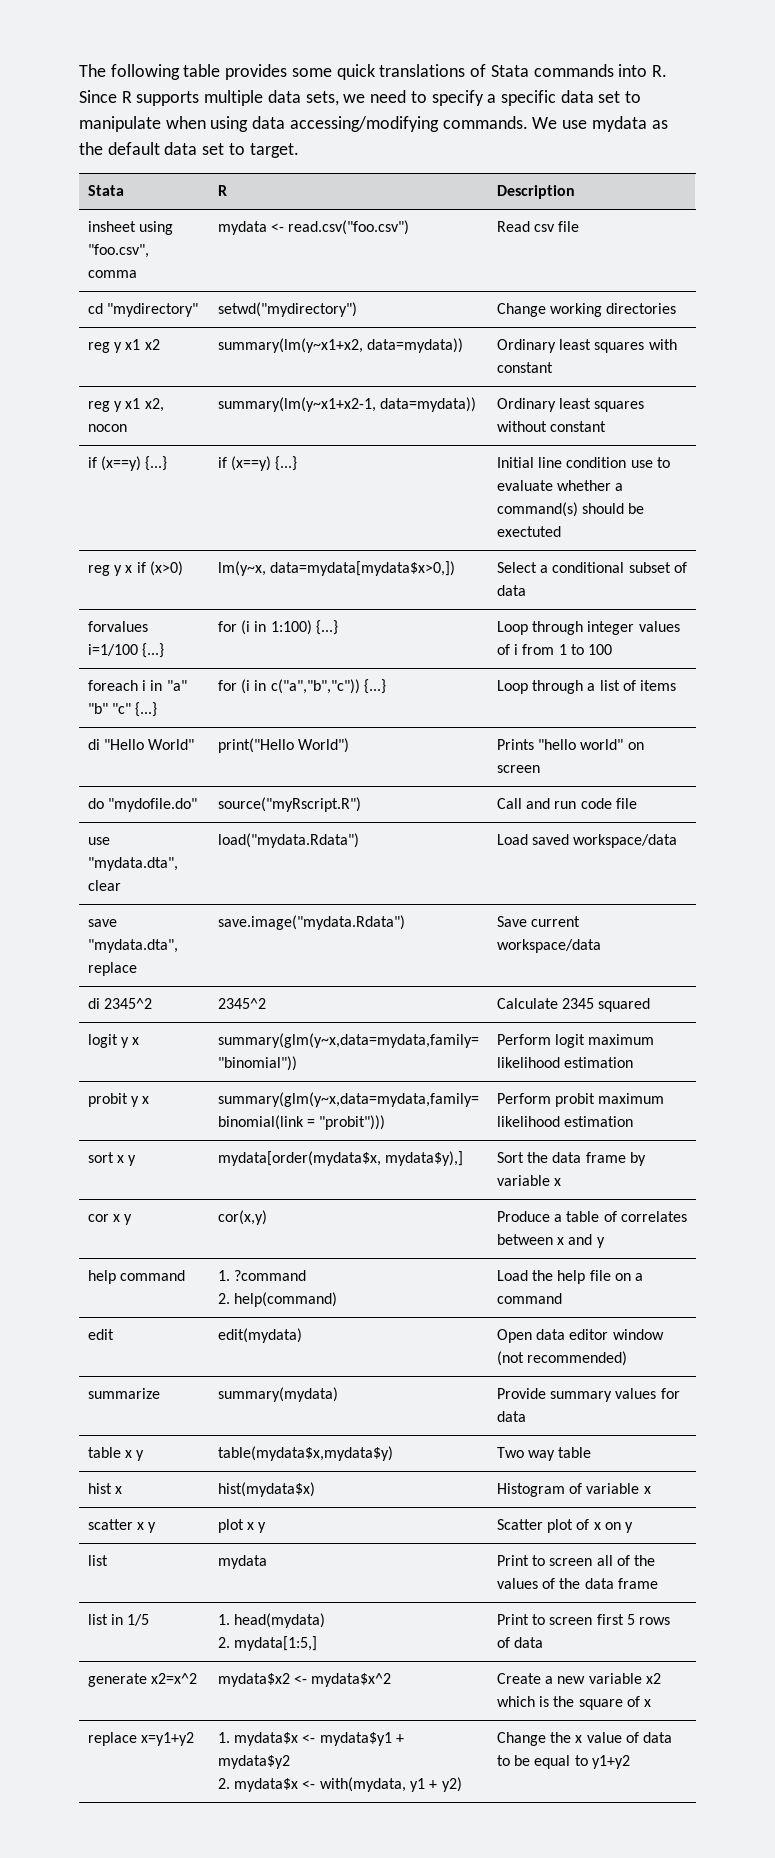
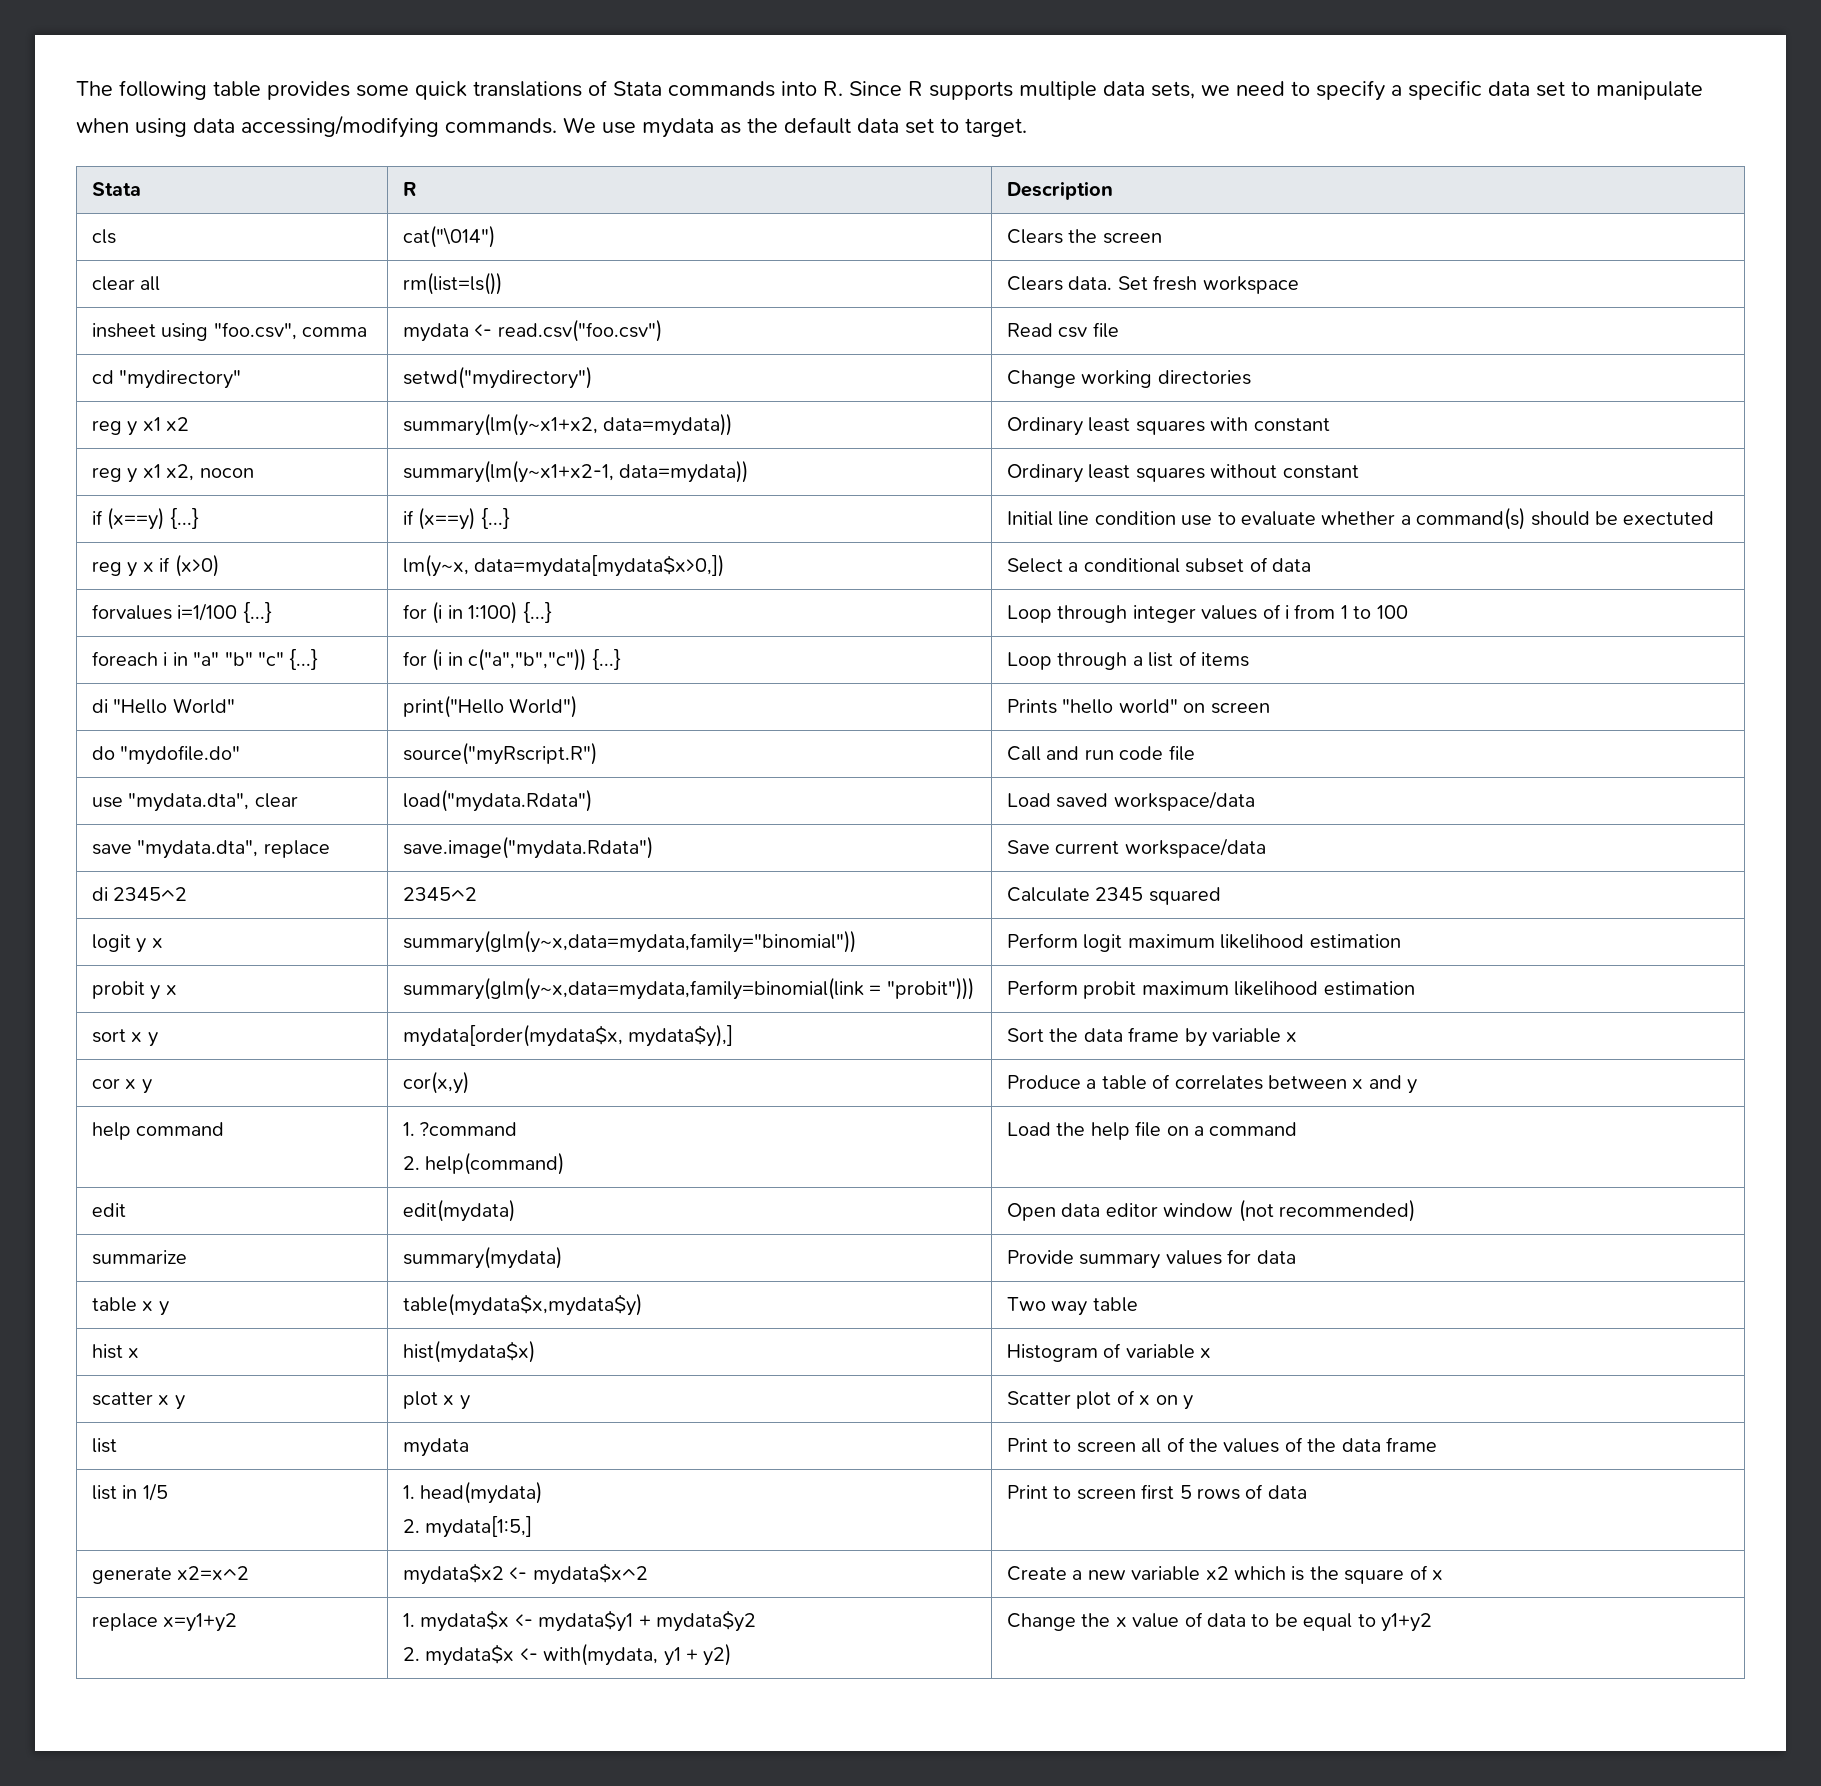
+ cls | cat("\014") | Clears the screen
+ clear all | rm(list=ls()) | Clears data. Set fresh workspace

